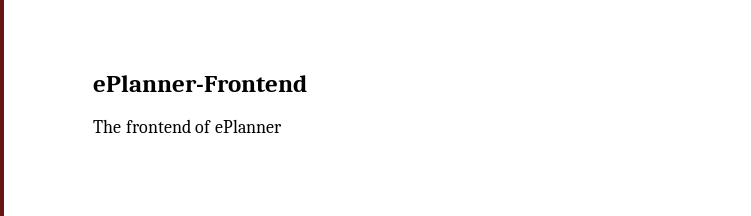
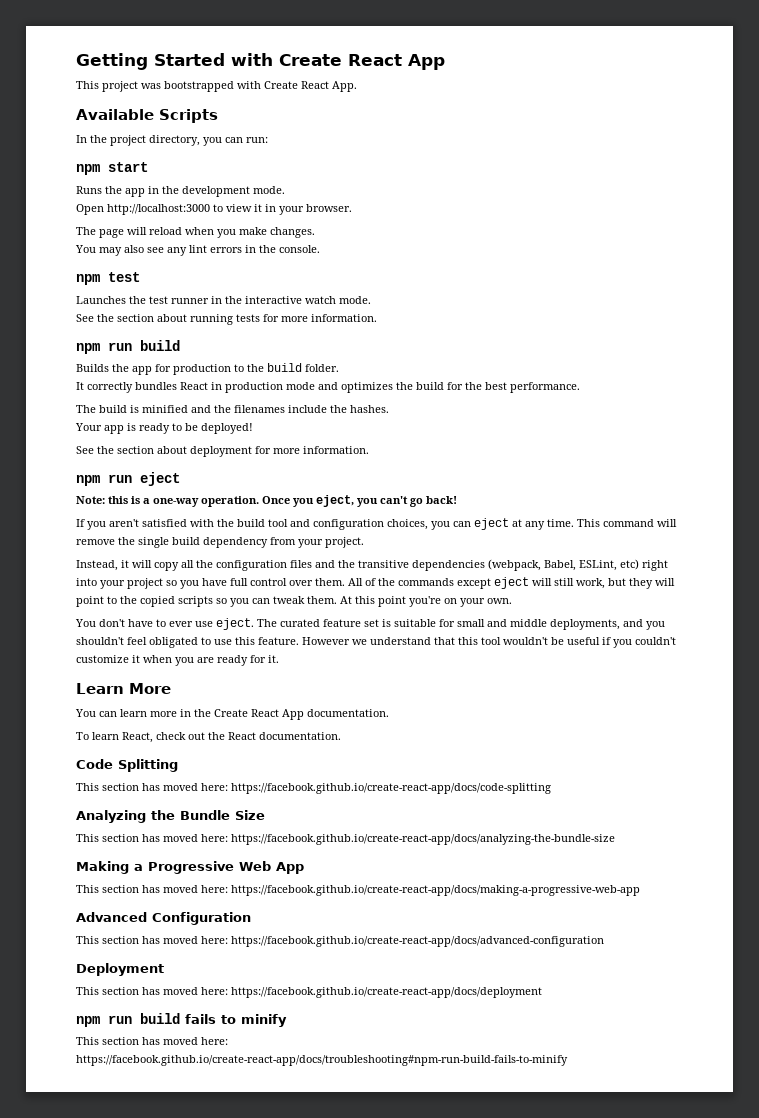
- ePlanner-Frontend
- The frontend of ePlanner
+ Getting Started with Create React App
+ This project was bootstrapped with Create React App.
+ Available Scripts
+ In the project directory, you can run:
+ npm start
+ Runs the app in the development mode.
+ Open http://localhost:3000 to view it in your browser.
+ The page will reload when you make changes.
+ You may also see any lint errors in the console.
+ npm test
+ Launches the test runner in the interactive watch mode.
+ See the section about running tests for more information.
+ npm run build
+ Builds the app for production to the build folder.
+ It correctly bundles React in production mode and optimizes the build for the best performance.
+ The build is minified and the filenames include the hashes.
+ Your app is ready to be deployed!
+ See the section about deployment for more information.
+ npm run eject
+ Note: this is a one-way operation. Once you eject, you can't go back!
+ If you aren't satisfied with the build tool and configuration choices, you can eject at any time. This command will remove the single build dependency from your project.
+ Instead, it will copy all the configuration files and the transitive dependencies (webpack, Babel, ESLint, etc) right into your project so you have full control over them. All of the commands except eject will still work, but they will point to the copied scripts so you can tweak them. At this point you're on your own.
+ You don't have to ever use eject. The curated feature set is suitable for small and middle deployments, and you shouldn't feel obligated to use this feature. However we understand that this tool wouldn't be useful if you couldn't customize it when you are ready for it.
+ Learn More
+ You can learn more in the Create React App documentation.
+ To learn React, check out the React documentation.
+ Code Splitting
+ This section has moved here: https://facebook.github.io/create-react-app/docs/code-splitting
+ Analyzing the Bundle Size
+ This section has moved here: https://facebook.github.io/create-react-app/docs/analyzing-the-bundle-size
+ Making a Progressive Web App
+ This section has moved here: https://facebook.github.io/create-react-app/docs/making-a-progressive-web-app
+ Advanced Configuration
+ This section has moved here: https://facebook.github.io/create-react-app/docs/advanced-configuration
+ Deployment
+ This section has moved here: https://facebook.github.io/create-react-app/docs/deployment
+ npm run build fails to minify
+ This section has moved here: https://facebook.github.io/create-react-app/docs/troubleshooting#npm-run-build-fails-to-minify

